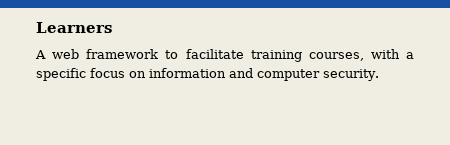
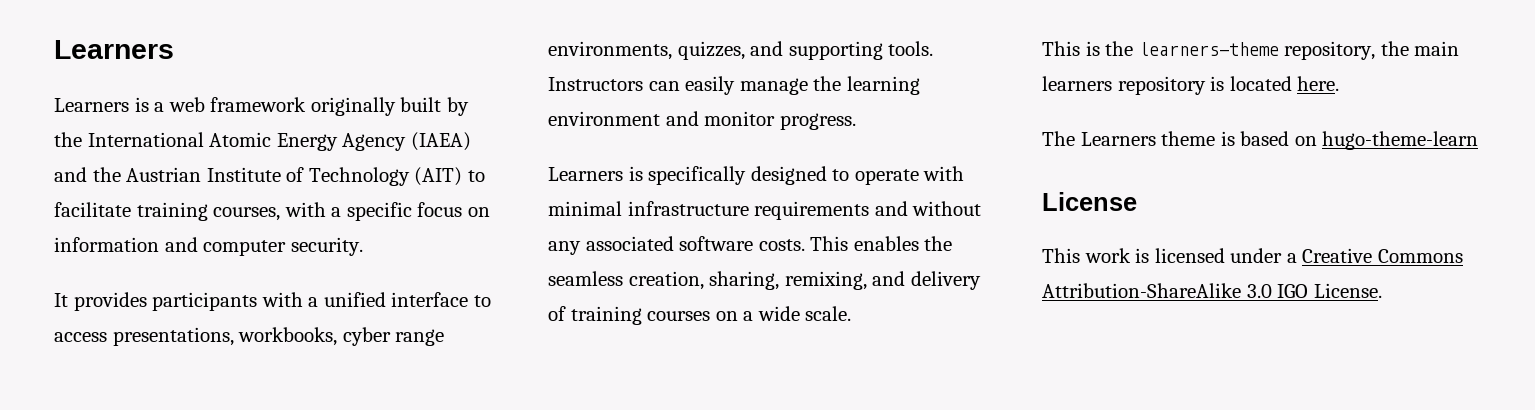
- A web framework to facilitate training courses, with a specific focus on information and computer security.
+ Learners is a web framework originally built by the International Atomic Energy Agency (IAEA) and the Austrian Institute of Technology (AIT) to facilitate training courses, with a specific focus on information and computer security.
+ It provides participants with a unified interface to access presentations, workbooks, cyber range environments, quizzes, and supporting tools. Instructors can easily manage the learning environment and monitor progress.
+ Learners is specifically designed to operate with minimal infrastructure requirements and without any associated software costs. This enables the seamless creation, sharing, remixing, and delivery of training courses on a wide scale.
+ This is the learners-theme repository, the main learners repository is located here.
+ The Learners theme is based on hugo-theme-learn
+ License
+ This work is licensed under a Creative Commons Attribution-ShareAlike 3.0 IGO License.

